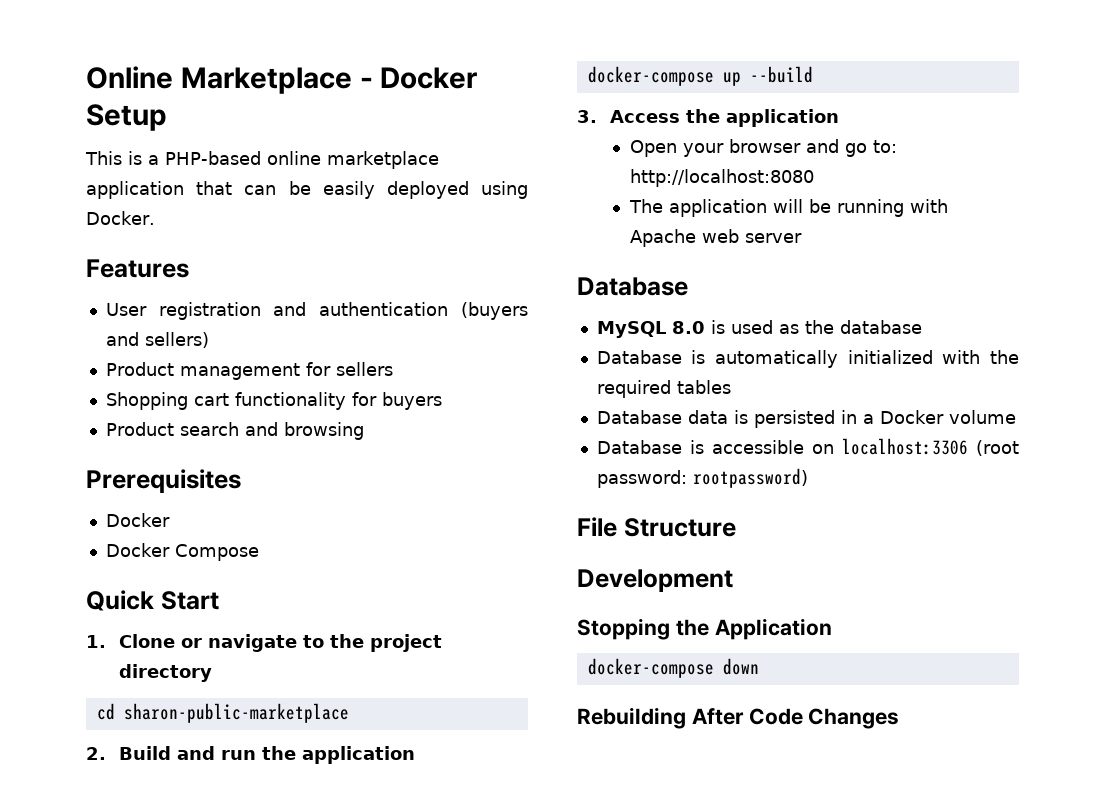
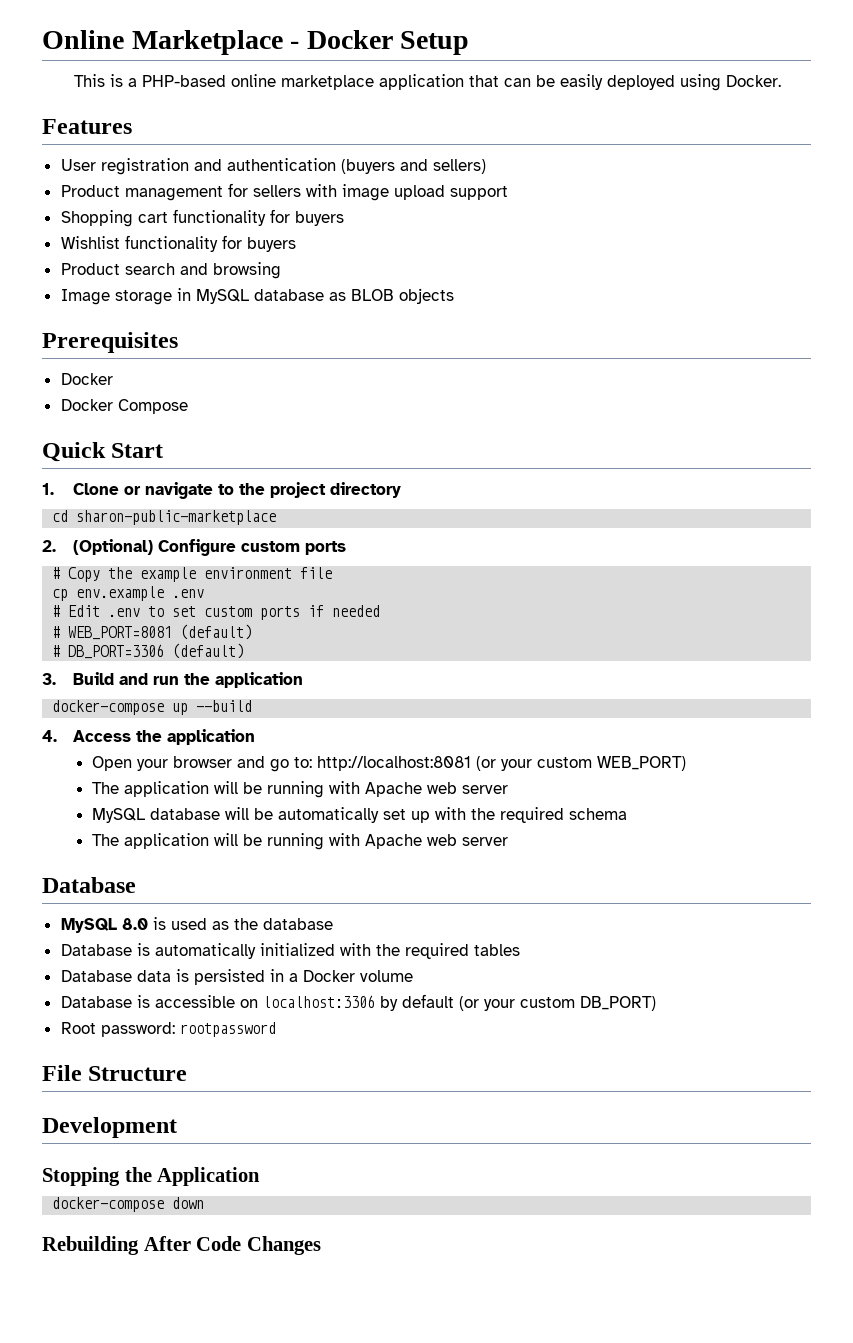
- Product management for sellers
+ Product management for sellers with image upload support
+ Wishlist functionality for buyers
+ Image storage in MySQL database as BLOB objects
- 2. Build and run the application
+ 2. (Optional) Configure custom ports
+ # Copy the example environment file
+ cp env.example .env
+ # Edit .env to set custom ports if needed
+ # WEB_PORT=8081 (default)
+ # DB_PORT=3306 (default)
+ 3. Build and run the application
- 3. Access the application
+ 4. Access the application
- Open your browser and go to: http://localhost:8080
+ Open your browser and go to: http://localhost:8081 (or your custom WEB_PORT)
+ The application will be running with Apache web server
+ MySQL database will be automatically set up with the required schema
- Database is accessible on localhost:3306 (root password: rootpassword)
+ Database is accessible on localhost:3306 by default (or your custom DB_PORT)
+ Root password: rootpassword

